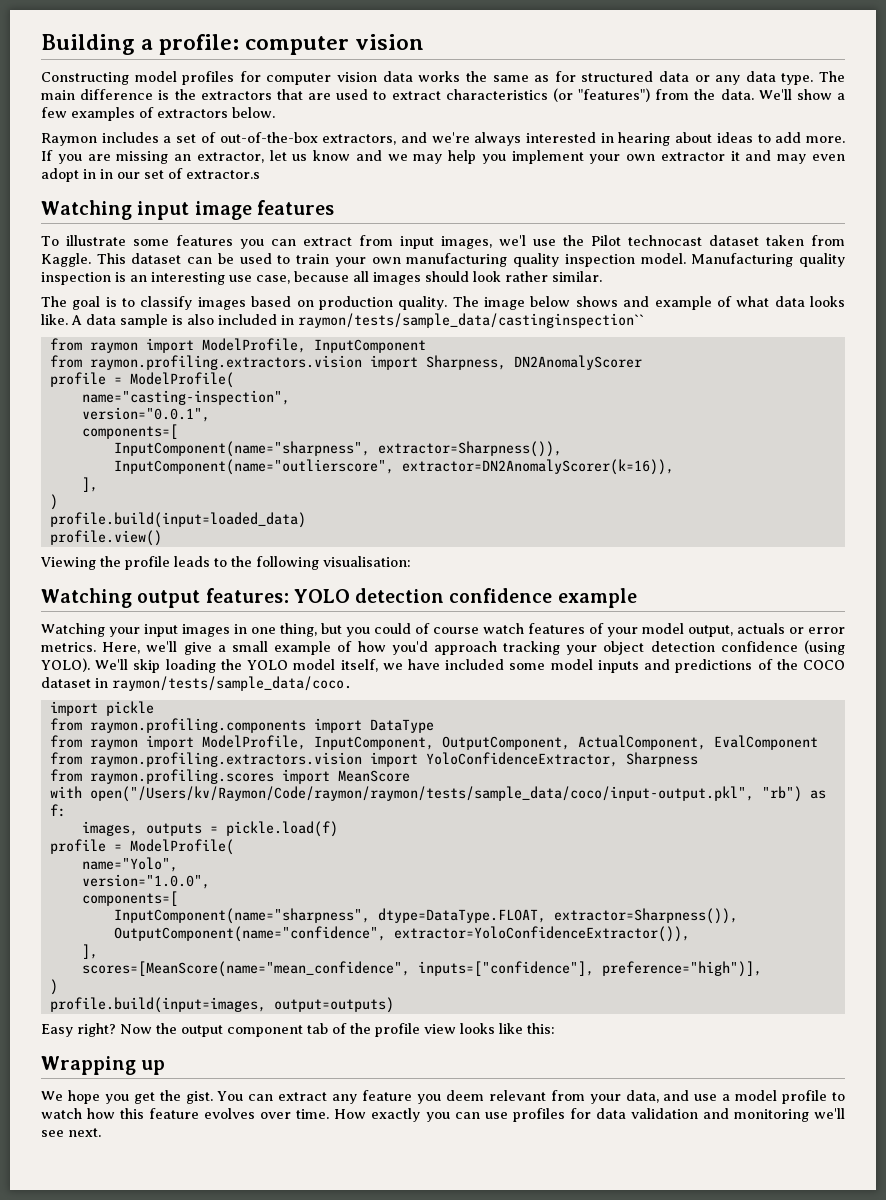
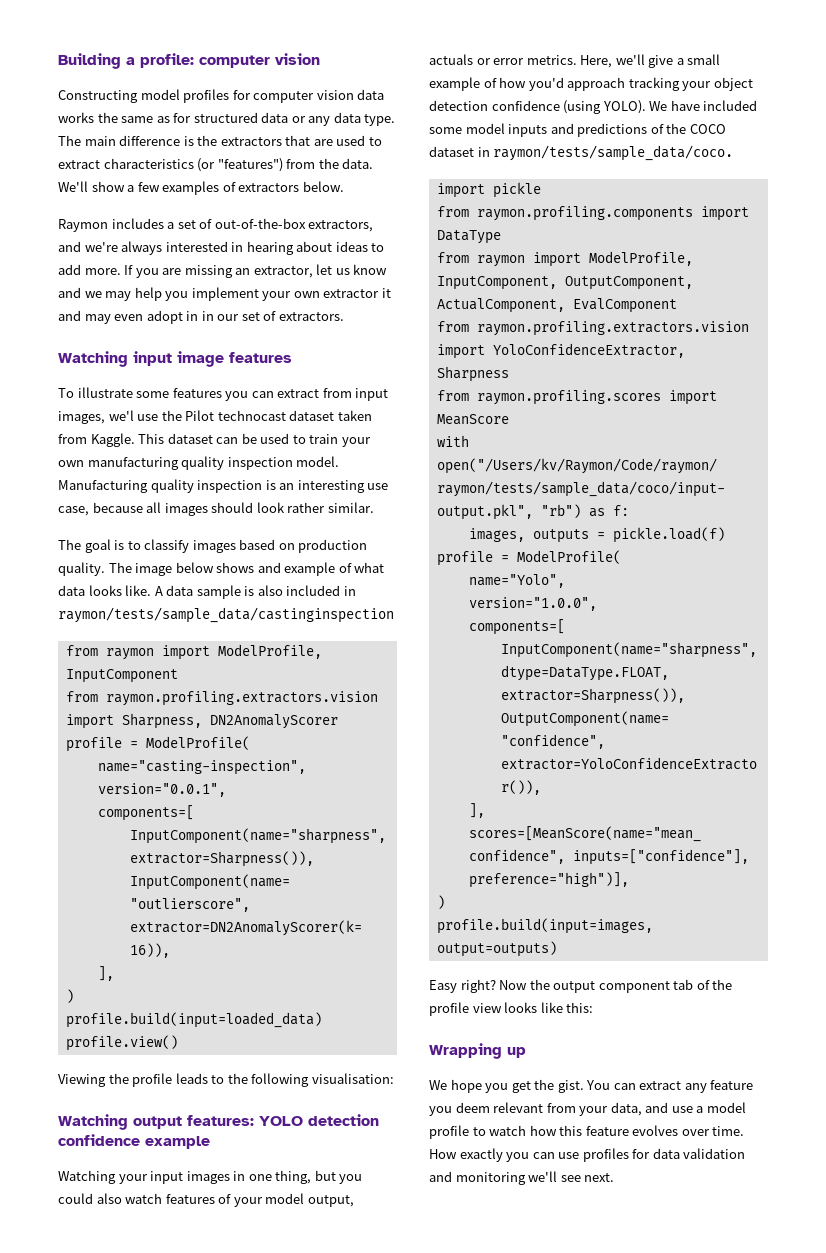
- If you are missing an extractor, let us know and we may help you implement your own extractor it and may even adopt in in our set of extractor.s
+ If you are missing an extractor, let us know and we may help you implement your own extractor it and may even adopt in in our set of extractors.
- A data sample is also included in raymon/tests/sample_data/castinginspection``
+ A data sample is also included in raymon/tests/sample_data/castinginspection
- Watching your input images in one thing, but you could of course watch features of your model output, actuals or error metrics.
+ Watching your input images in one thing, but you could also watch features of your model output, actuals or error metrics.
- We'll skip loading the YOLO model itself, we have included some model inputs and predictions of the COCO dataset in raymon/tests/sample_data/coco.
+ We have included some model inputs and predictions of the COCO dataset in raymon/tests/sample_data/coco.

